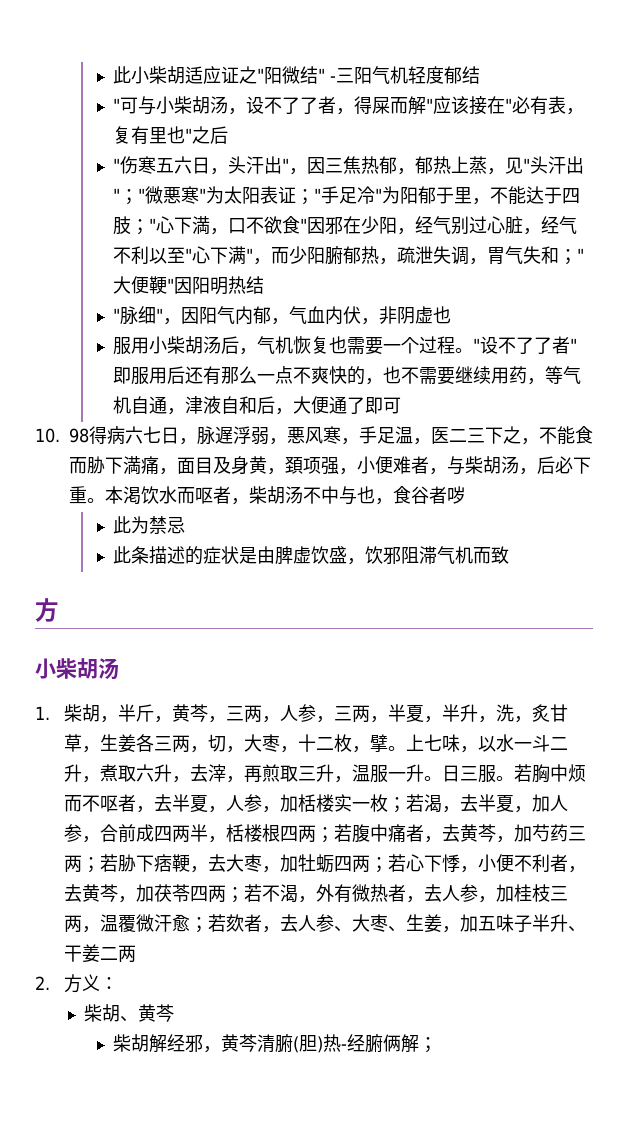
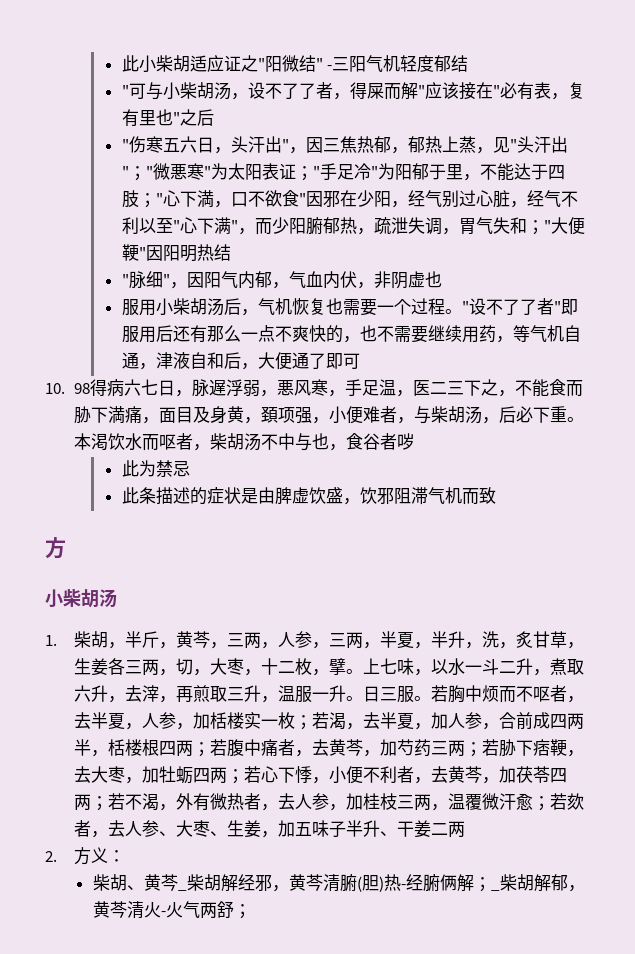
- 柴胡、黄芩
- 柴胡解经邪，黄芩清腑(胆)热-经腑俩解；
+ 柴胡、黄芩_柴胡解经邪，黄芩清腑(胆)热-经腑俩解；_柴胡解郁，黄芩清火-火气两舒；

